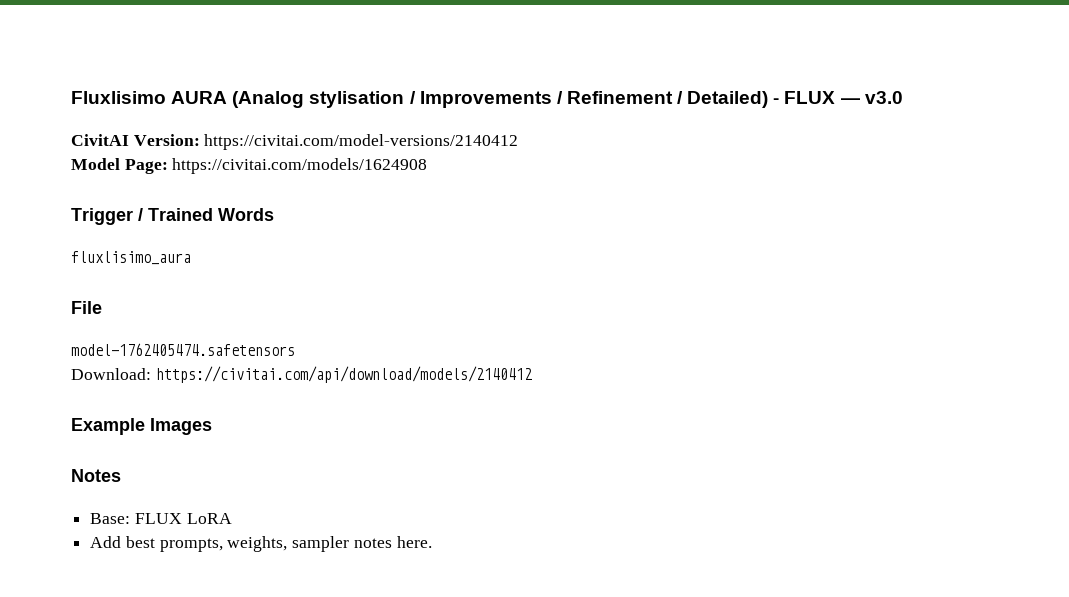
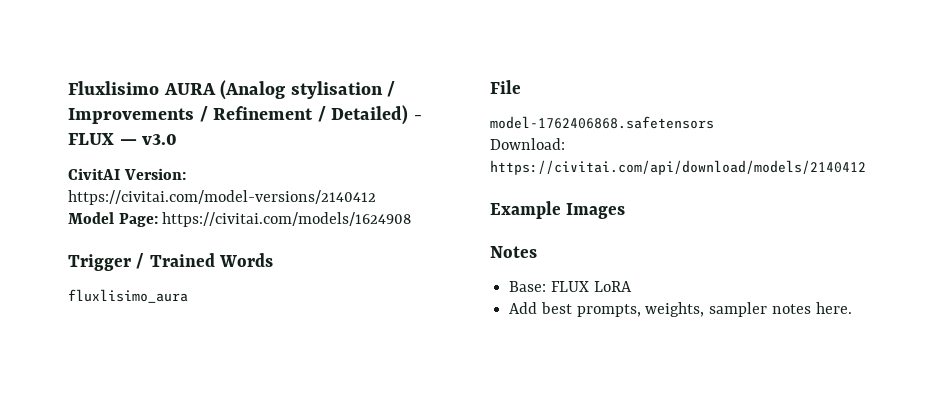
- model-1762405474.safetensors
+ model-1762406868.safetensors

